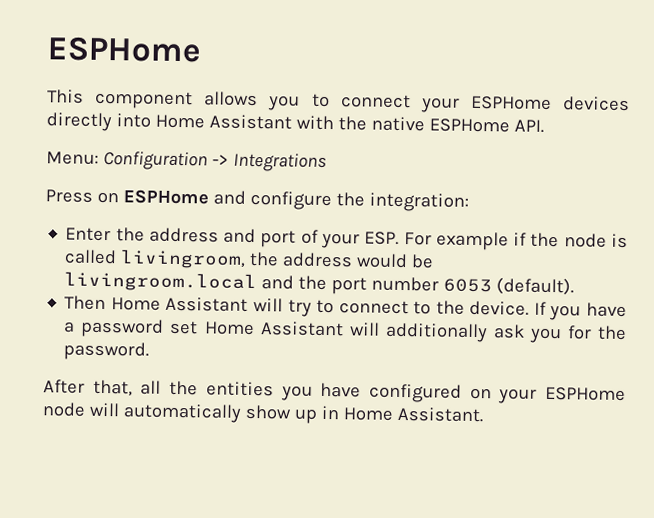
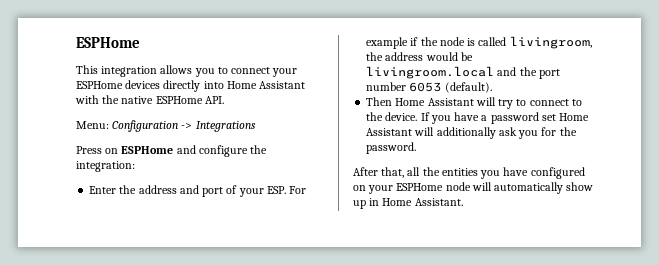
- This component allows you to connect your ESPHome devices directly into Home Assistant with the native ESPHome API.
+ This integration allows you to connect your ESPHome devices directly into Home Assistant with the native ESPHome API.

